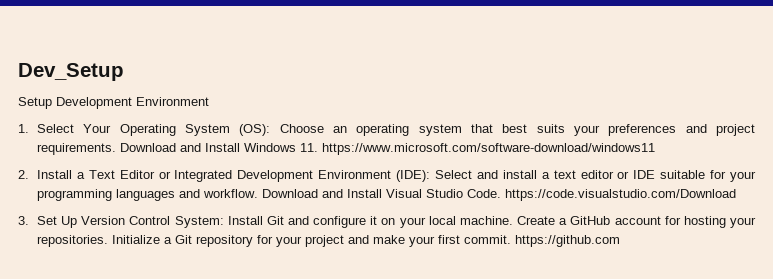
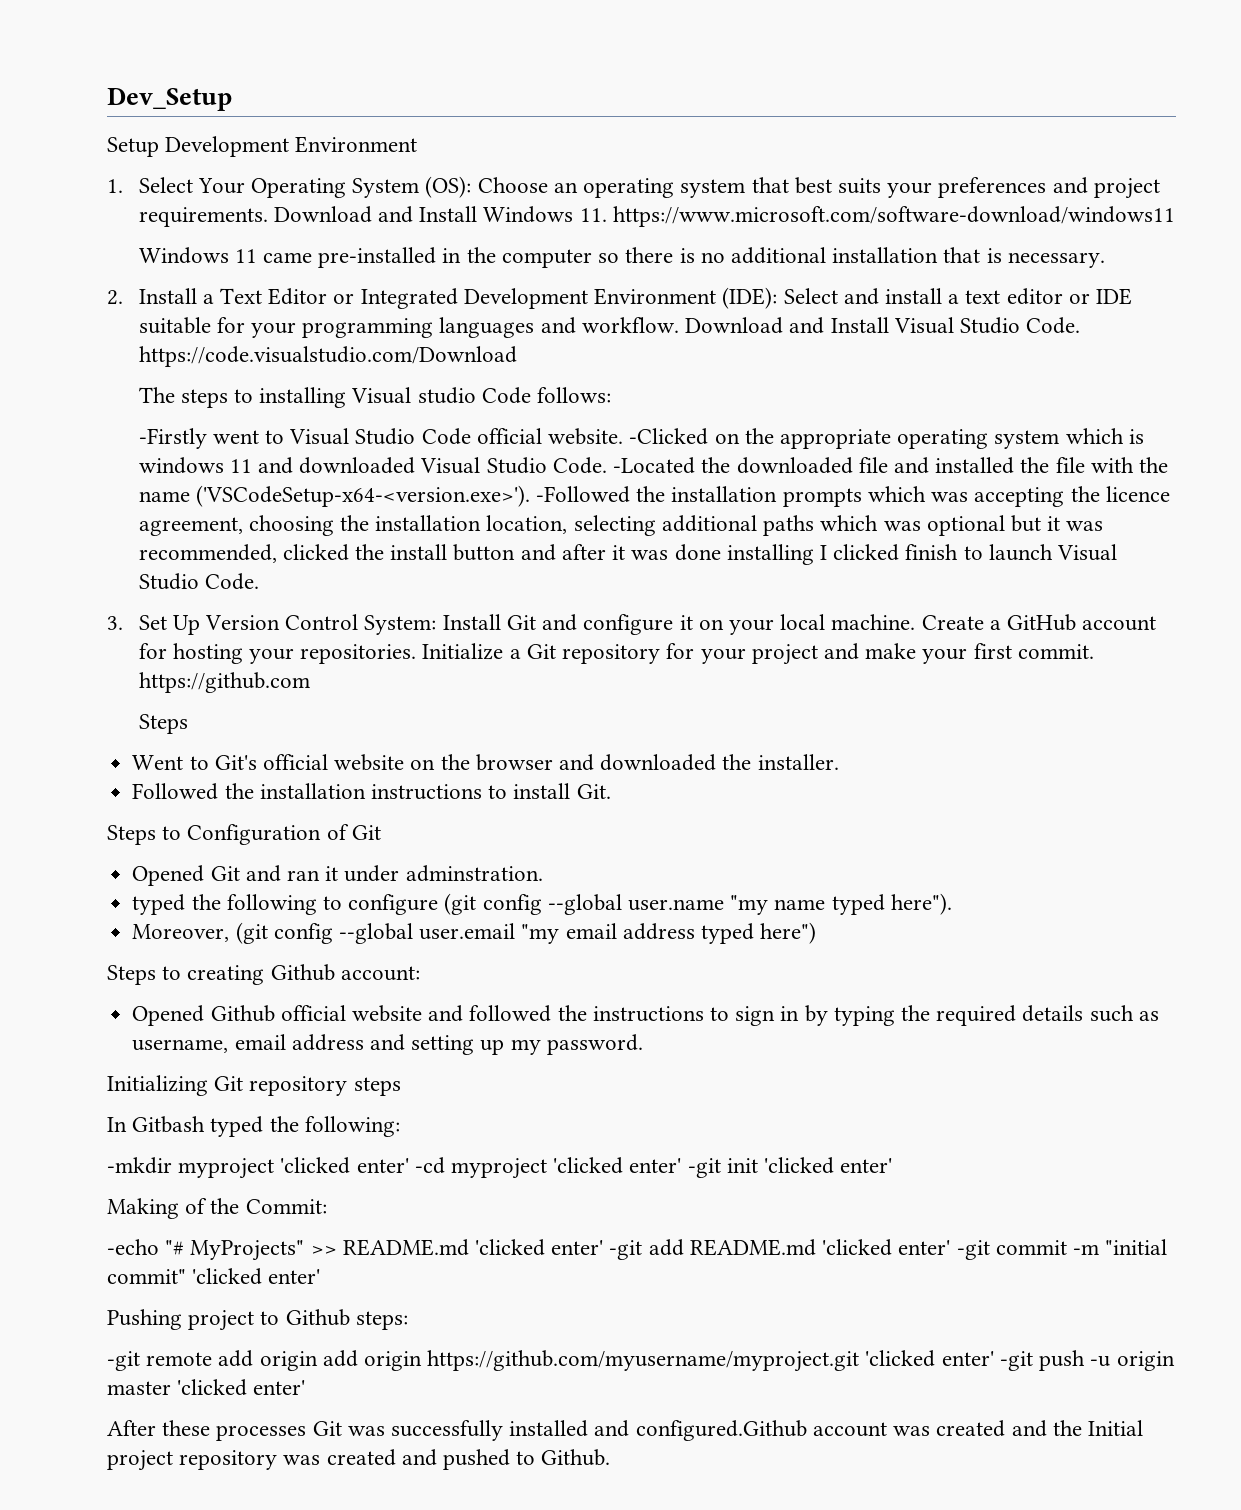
+ Windows 11 came pre-installed in the computer so there is no additional installation that is necessary.
+ The steps to installing Visual studio Code follows:
+ -Firstly went to Visual Studio Code official website. -Clicked on the appropriate operating system which is windows 11 and downloaded Visual Studio Code. -Located the downloaded file and installed the file with the name ('VSCodeSetup-x64-<version.exe>'). -Followed the installation prompts which was accepting the licence agreement, choosing the installation location, selecting additional paths which was optional but it was recommended, clicked the install button and after it was done installing I clicked finish to launch Visual Studio Code.
  Initialize a Git repository for your project and make your first commit. https://github.com
+ Steps
+ Went to Git's official website on the browser and downloaded the installer.
+ Followed the installation instructions to install Git.
+ Steps to Configuration of Git
+ Opened Git and ran it under adminstration.
+ typed the following to configure (git config --global user.name "my name typed here").
+ Moreover, (git config --global user.email "my email address typed here")
+ Steps to creating Github account:
+ Opened Github official website and followed the instructions to sign in by typing the required details such as username, email address and setting up my password.
+ Initializing Git repository steps
+ In Gitbash typed the following:
+ -mkdir myproject 'clicked enter' -cd myproject 'clicked enter' -git init 'clicked enter'
+ Making of the Commit:
+ -echo "# MyProjects" >> README.md 'clicked enter' -git add README.md 'clicked enter' -git commit -m "initial commit" 'clicked enter'
+ Pushing project to Github steps:
+ -git remote add origin add origin https://github.com/myusername/myproject.git 'clicked enter' -git push -u origin master 'clicked enter'
+ After these processes Git was successfully installed and configured.Github account was created and the Initial project repository was created and pushed to Github.

